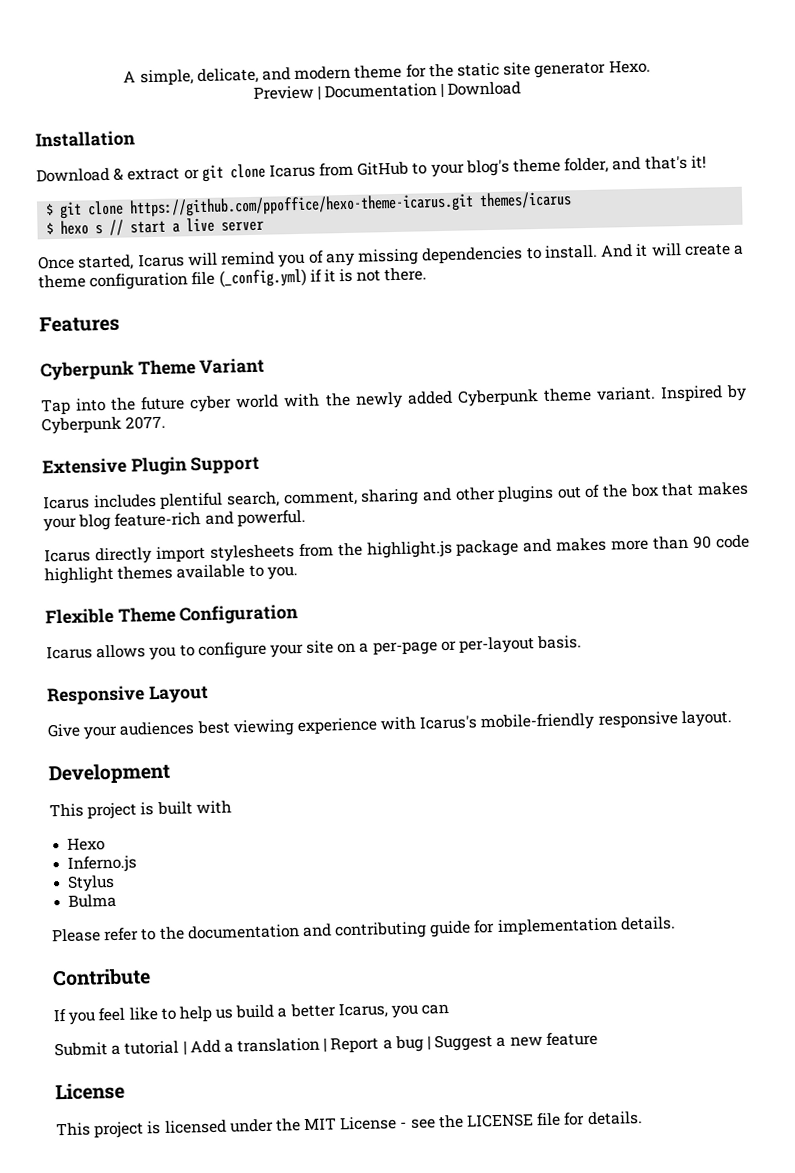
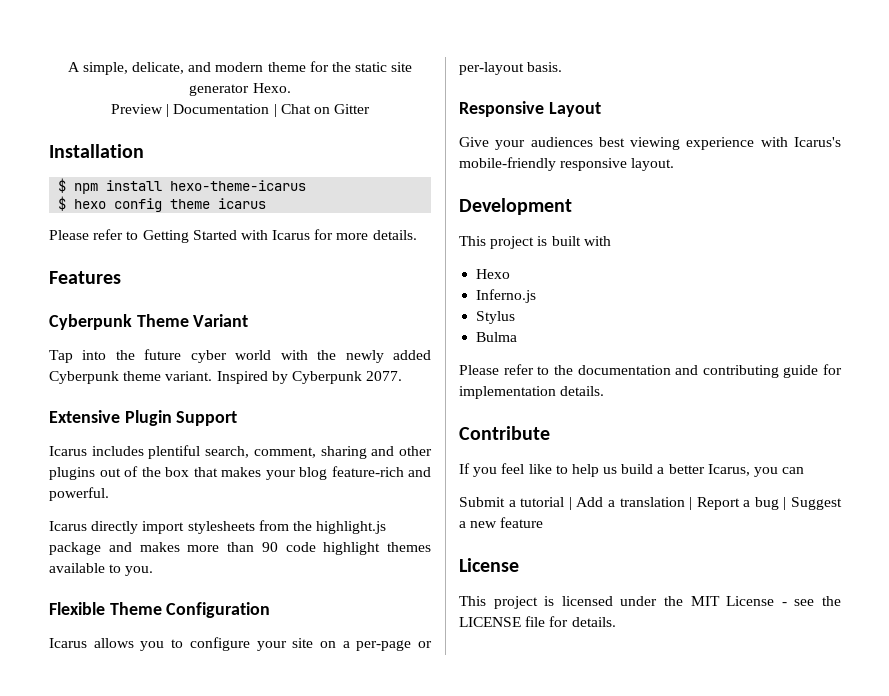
- Preview | Documentation | Download
+ Preview | Documentation | Chat on Gitter
  Installation
- Download & extract or git clone Icarus from GitHub to your blog's theme folder, and that's it!
- $ git clone https://github.com/ppoffice/hexo-theme-icarus.git themes/icarus
- $ hexo s // start a live server
- Once started, Icarus will remind you of any missing dependencies to install. And it will create a theme configuration file (_config.yml) if it is not there.
+ $ npm install hexo-theme-icarus
+ $ hexo config theme icarus
+ Please refer to Getting Started with Icarus for more details.

